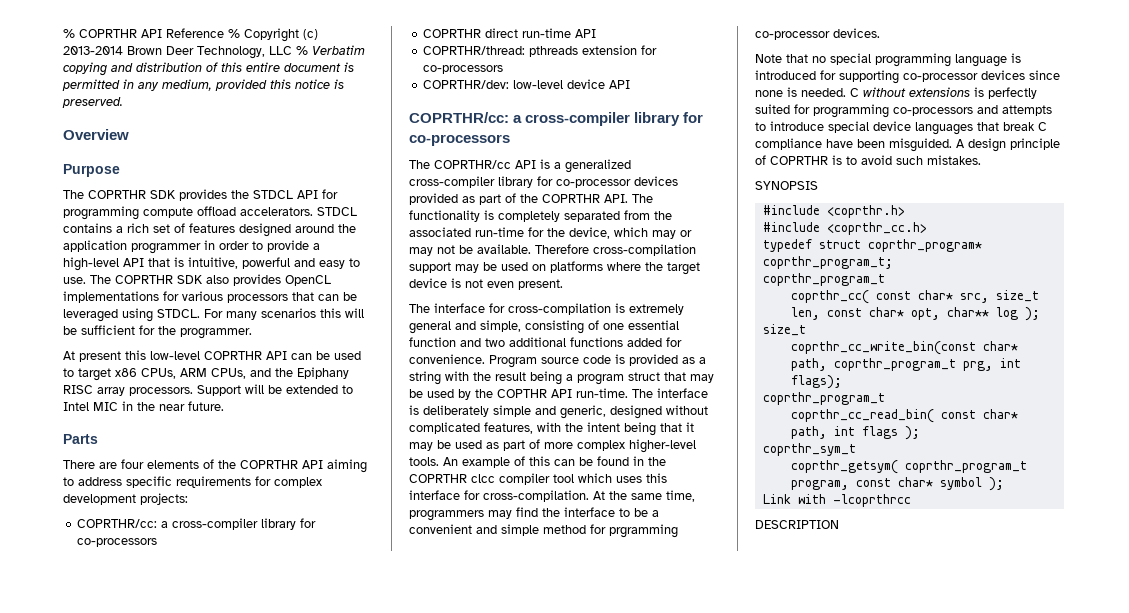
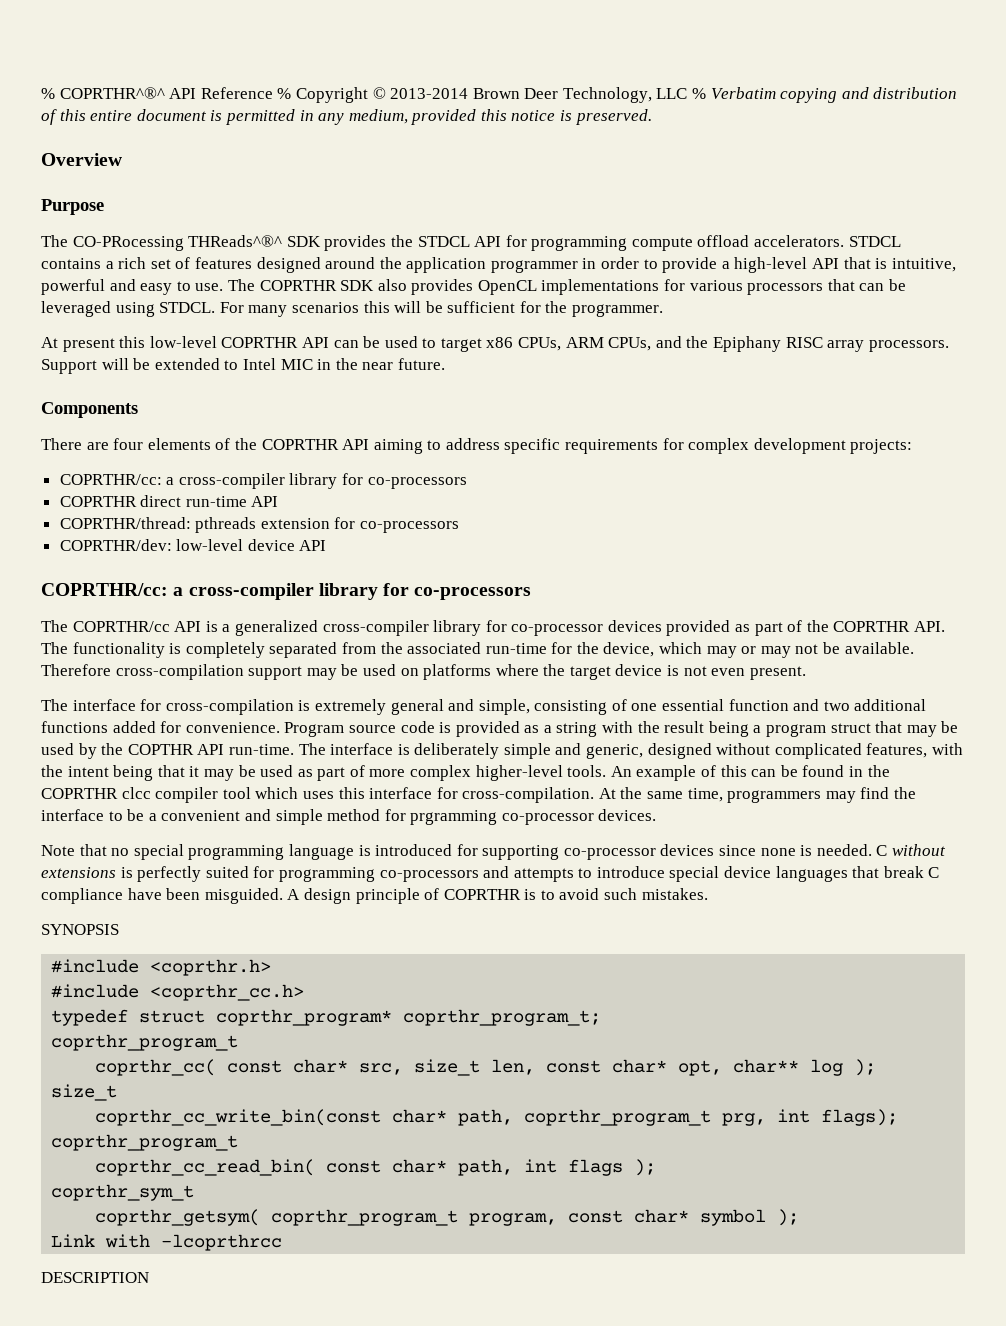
- % COPRTHR API Reference % Copyright (c) 2013-2014 Brown Deer Technology, LLC % Verbatim copying and distribution of this entire document is permitted in any medium, provided this notice is preserved.
+ % COPRTHR^®^ API Reference % Copyright © 2013-2014 Brown Deer Technology, LLC % Verbatim copying and distribution of this entire document is permitted in any medium, provided this notice is preserved.
- The COPRTHR SDK provides the STDCL API for programming compute offload accelerators.
+ The CO-PRocessing THReads^®^ SDK provides the STDCL API for programming compute offload accelerators.
- Parts
+ Components

